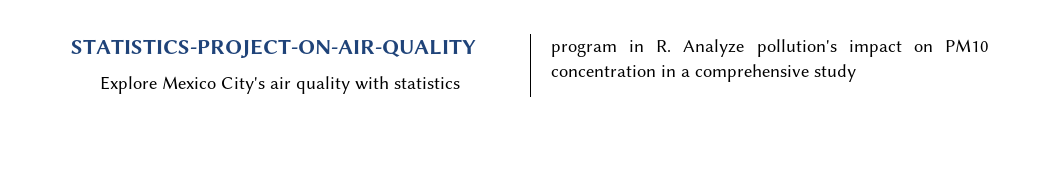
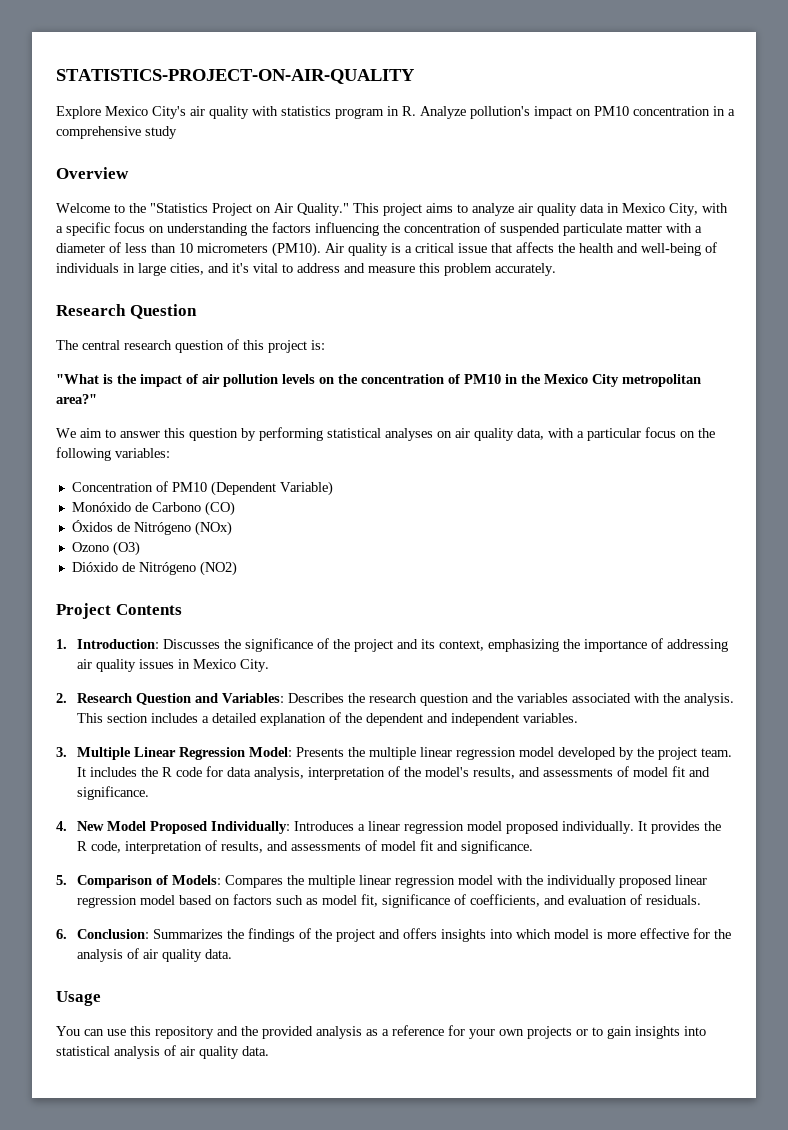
+ Overview
+ Welcome to the "Statistics Project on Air Quality." This project aims to analyze air quality data in Mexico City, with a specific focus on understanding the factors influencing the concentration of suspended particulate matter with a diameter of less than 10 micrometers (PM10). Air quality is a critical issue that affects the health and well-being of individuals in large cities, and it's vital to address and measure this problem accurately.
+ Research Question
+ The central research question of this project is:
+ "What is the impact of air pollution levels on the concentration of PM10 in the Mexico City metropolitan area?"
+ We aim to answer this question by performing statistical analyses on air quality data, with a particular focus on the following variables:
+ Concentration of PM10 (Dependent Variable)
+ Monóxido de Carbono (CO)
+ Óxidos de Nitrógeno (NOx)
+ Ozono (O3)
+ Dióxido de Nitrógeno (NO2)
+ Project Contents
+ 1. Introduction: Discusses the significance of the project and its context, emphasizing the importance of addressing air quality issues in Mexico City.
+ 2. Research Question and Variables: Describes the research question and the variables associated with the analysis. This section includes a detailed explanation of the dependent and independent variables.
+ 3. Multiple Linear Regression Model: Presents the multiple linear regression model developed by the project team. It includes the R code for data analysis, interpretation of the model's results, and assessments of model fit and significance.
+ 4. New Model Proposed Individually: Introduces a linear regression model proposed individually. It provides the R code, interpretation of results, and assessments of model fit and significance.
+ 5. Comparison of Models: Compares the multiple linear regression model with the individually proposed linear regression model based on factors such as model fit, significance of coefficients, and evaluation of residuals.
+ 6. Conclusion: Summarizes the findings of the project and offers insights into which model is more effective for the analysis of air quality data.
+ Usage
+ You can use this repository and the provided analysis as a reference for your own projects or to gain insights into statistical analysis of air quality data.

